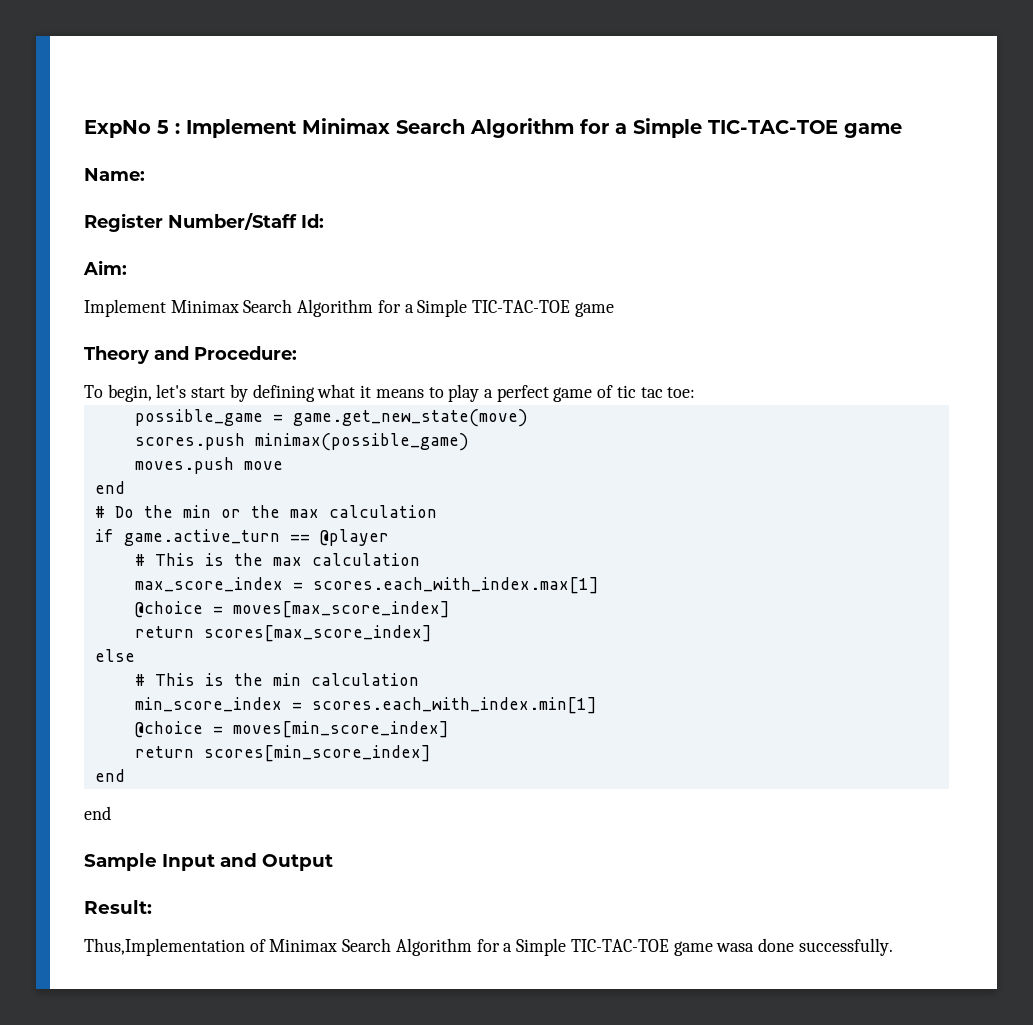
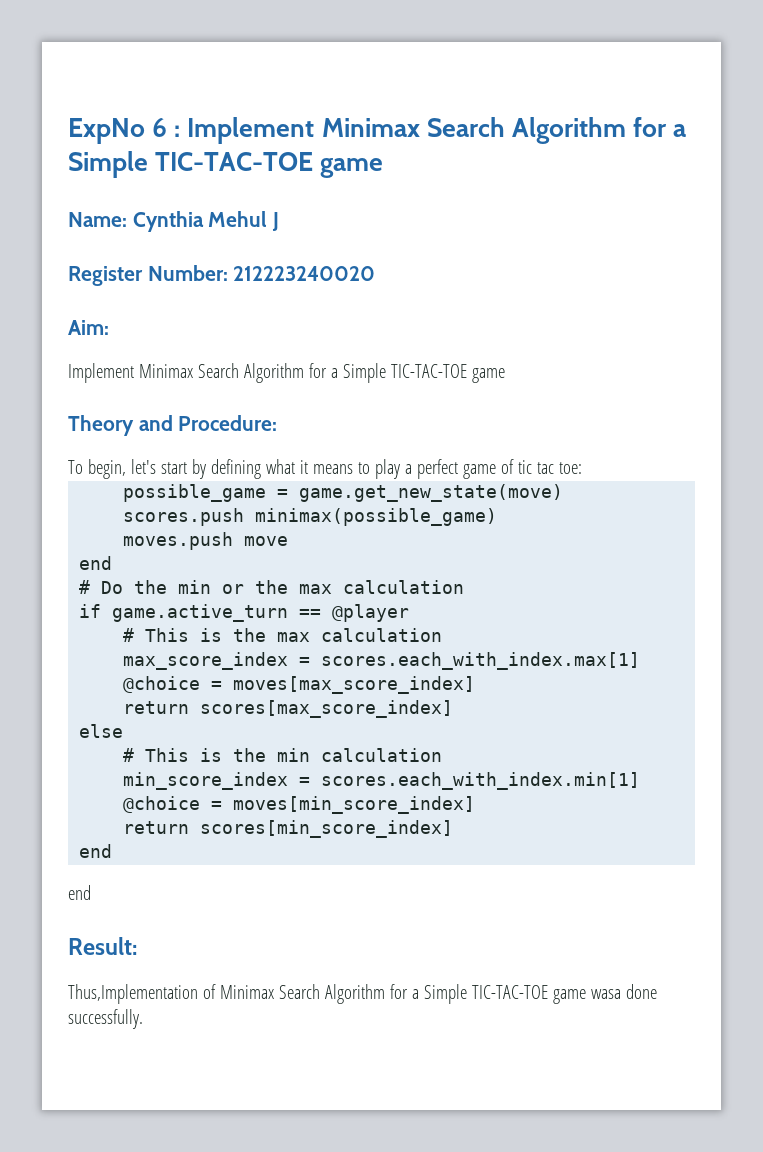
- ExpNo 5 : Implement Minimax Search Algorithm for a Simple TIC-TAC-TOE game
+ ExpNo 6 : Implement Minimax Search Algorithm for a Simple TIC-TAC-TOE game
- Name:
+ Name: Cynthia Mehul J
- Register Number/Staff Id:
+ Register Number: 212223240020
- Sample Input and Output

